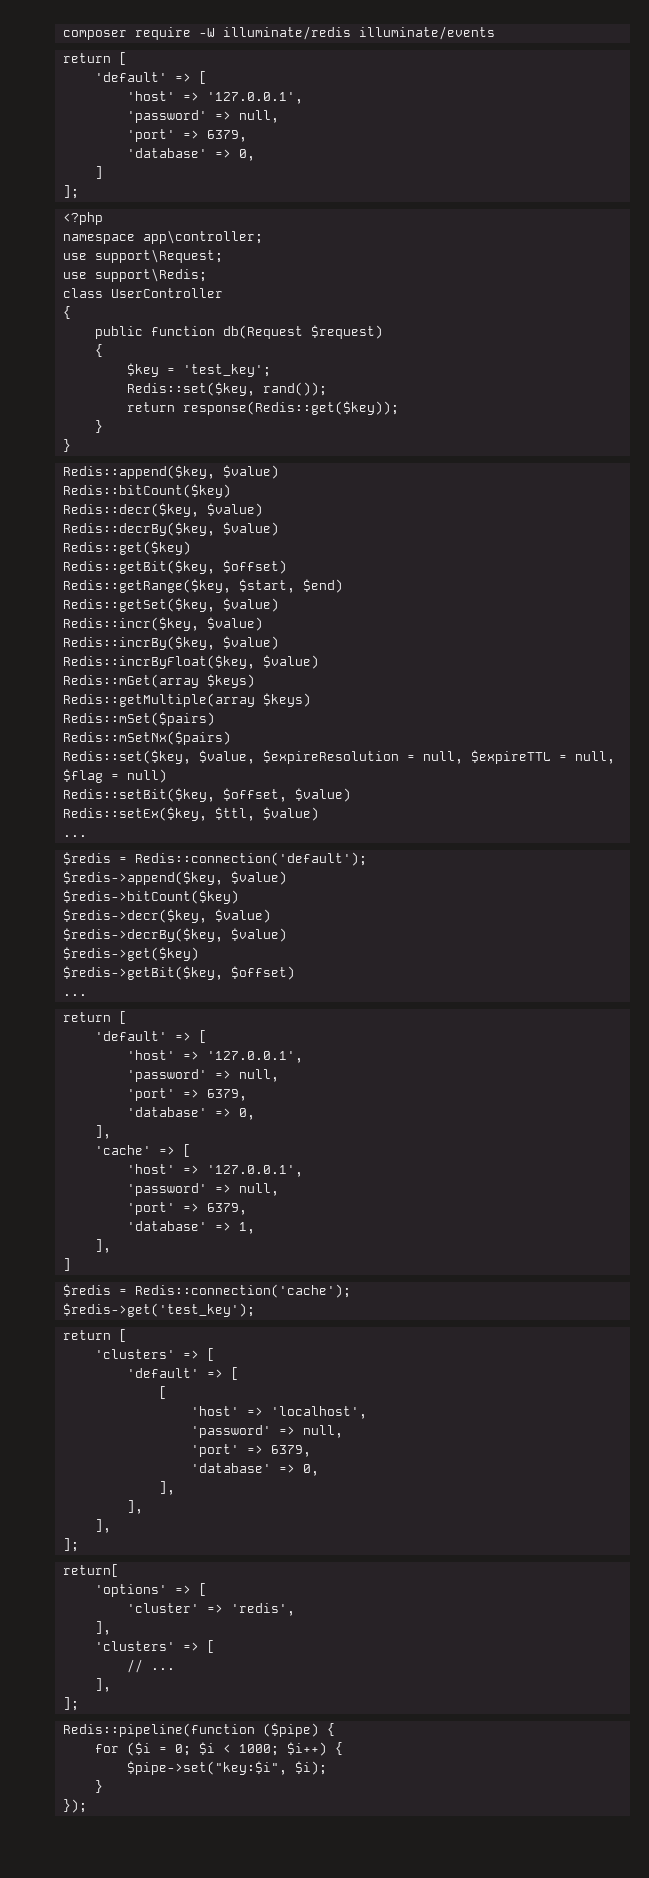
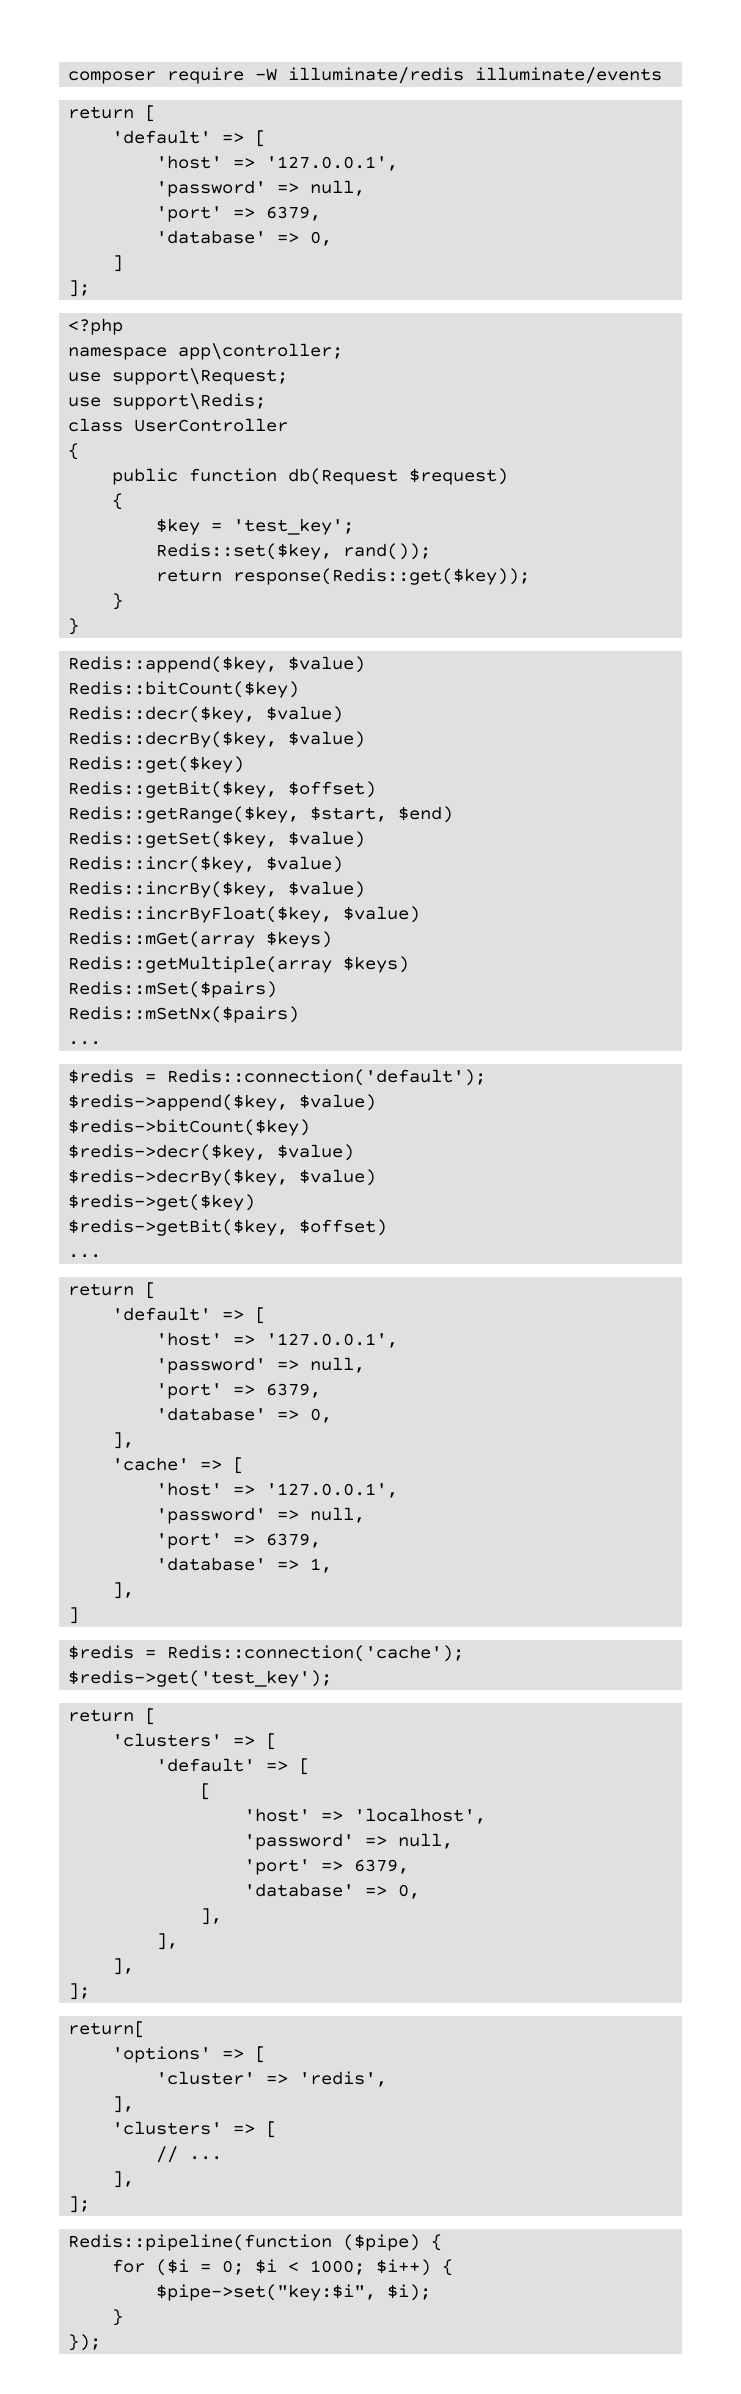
- Redis::set($key, $value, $expireResolution = null, $expireTTL = null, $flag = null)
- Redis::setBit($key, $offset, $value)
- Redis::setEx($key, $ttl, $value)

